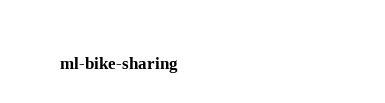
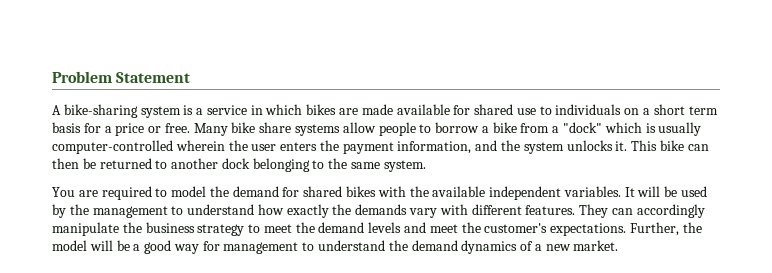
- ml-bike-sharing
+ Problem Statement
+ A bike-sharing system is a service in which bikes are made available for shared use to individuals on a short term basis for a price or free. Many bike share systems allow people to borrow a bike from a "dock" which is usually computer-controlled wherein the user enters the payment information, and the system unlocks it. This bike can then be returned to another dock belonging to the same system.
+ You are required to model the demand for shared bikes with the available independent variables. It will be used by the management to understand how exactly the demands vary with different features. They can accordingly manipulate the business strategy to meet the demand levels and meet the customer's expectations. Further, the model will be a good way for management to understand the demand dynamics of a new market.

